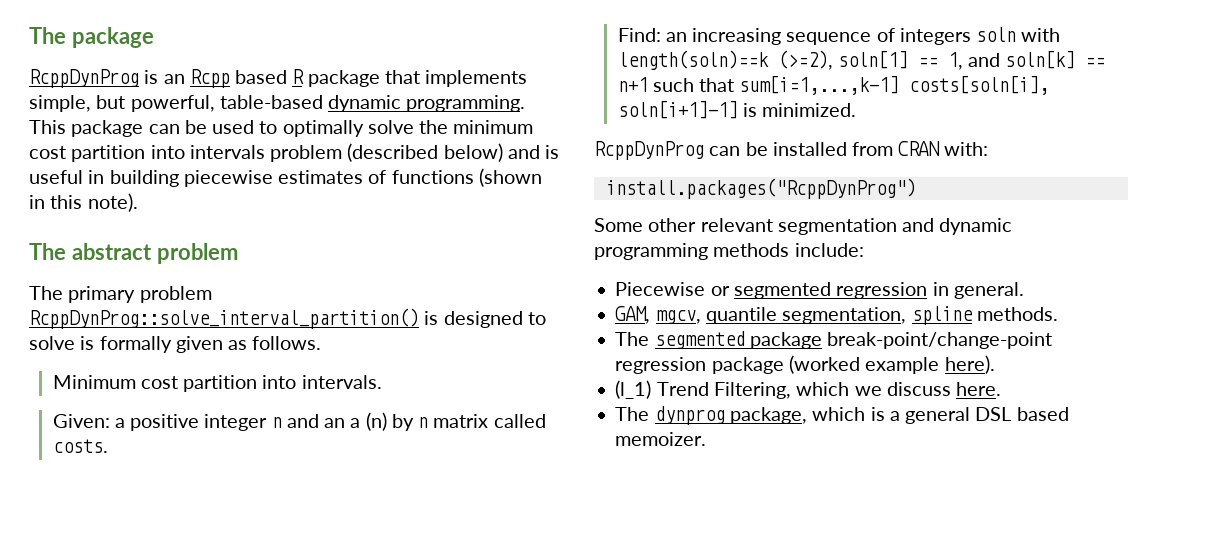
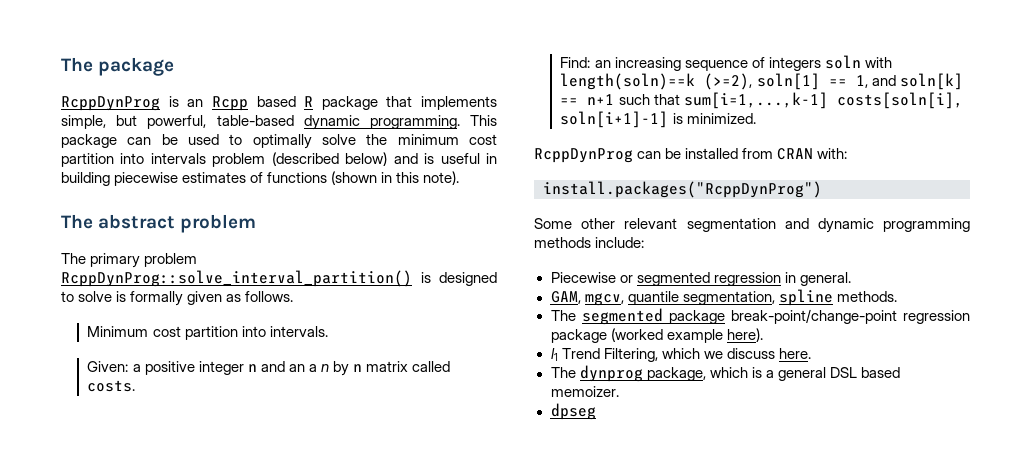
- Given: a positive integer n and an a (n) by n matrix called costs.
+ Given: a positive integer n and an a n by n matrix called costs.
- (l_1) Trend Filtering, which we discuss here.
+ l1 Trend Filtering, which we discuss here.
+ dpseg

